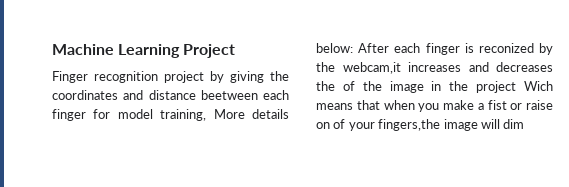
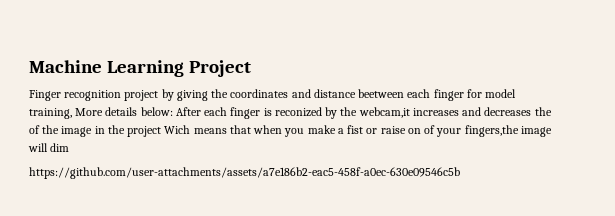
+ https://github.com/user-attachments/assets/a7e186b2-eac5-458f-a0ec-630e09546c5b

